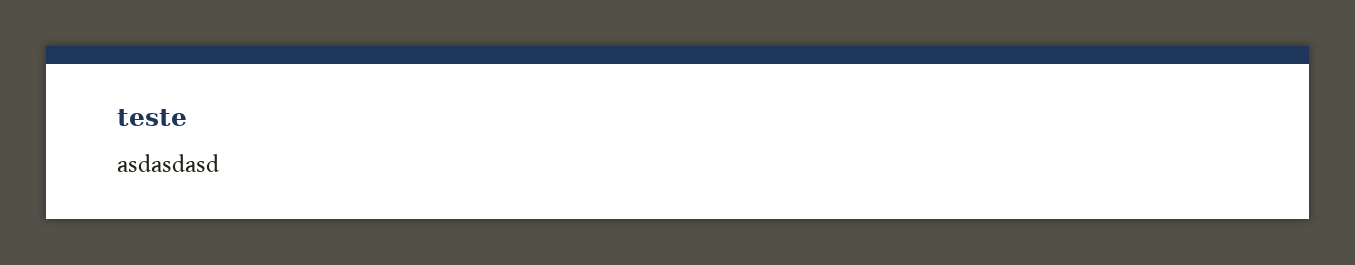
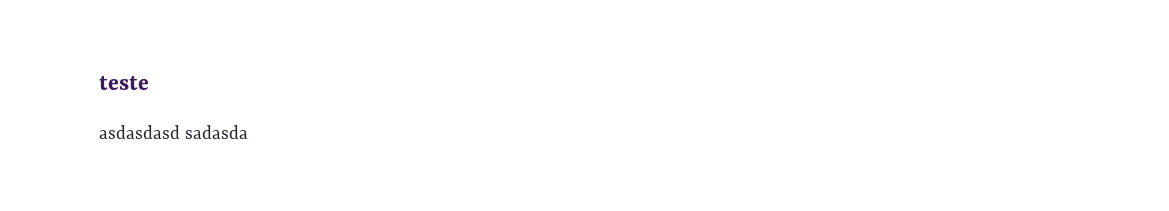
- asdasdasd
+ asdasdasd sadasda

